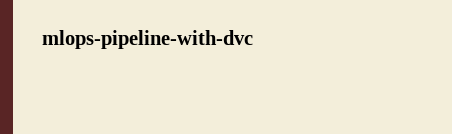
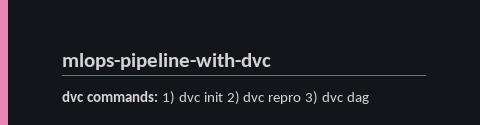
+ dvc commands: 1) dvc init 2) dvc repro 3) dvc dag

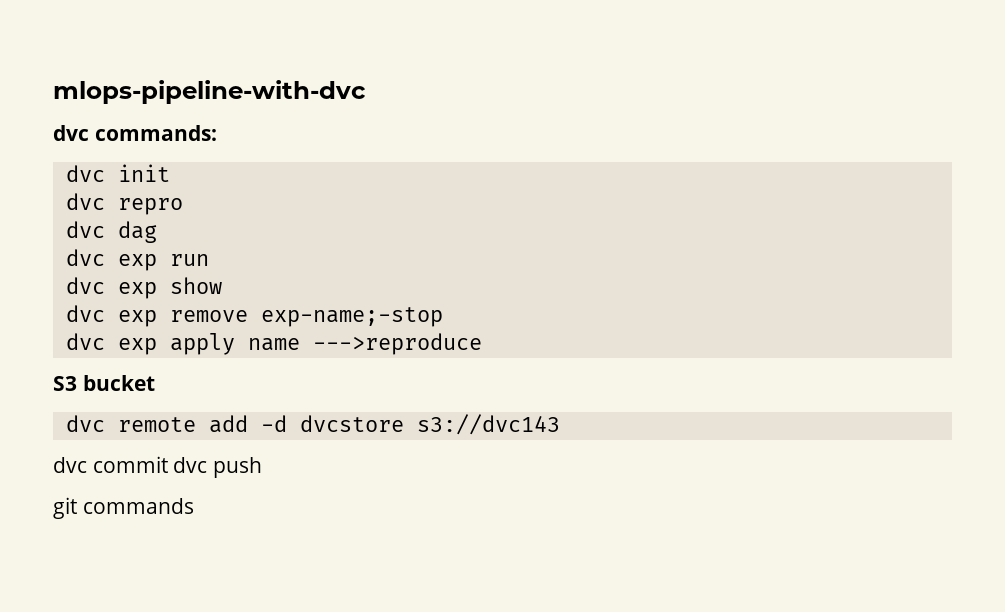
- dvc commands: 1) dvc init 2) dvc repro 3) dvc dag
+ dvc commands:
+ dvc init
+ dvc repro
+ dvc dag
+ dvc exp run
+ dvc exp show
+ dvc exp remove exp-name;-stop
+ dvc exp apply name --->reproduce
+ S3 bucket
+ dvc remote add -d dvcstore s3://dvc143
+ dvc commit dvc push
+ git commands

